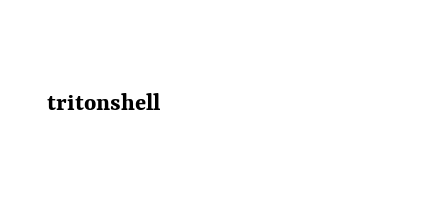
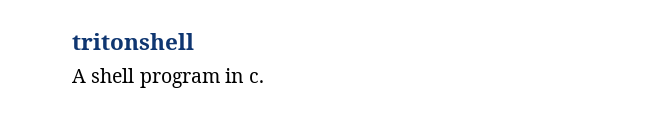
+ A shell program in c.

